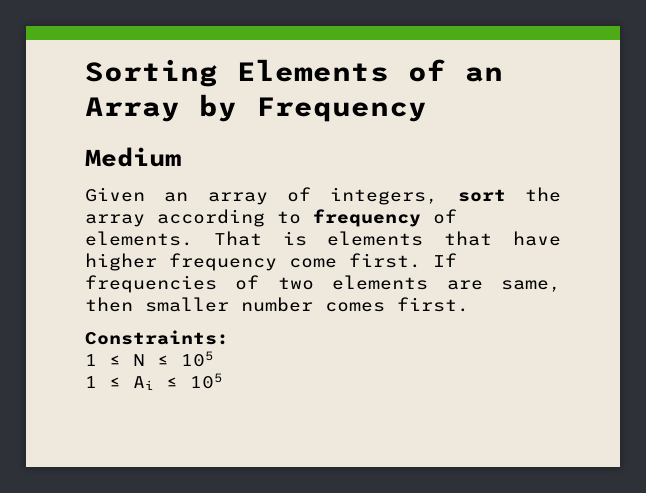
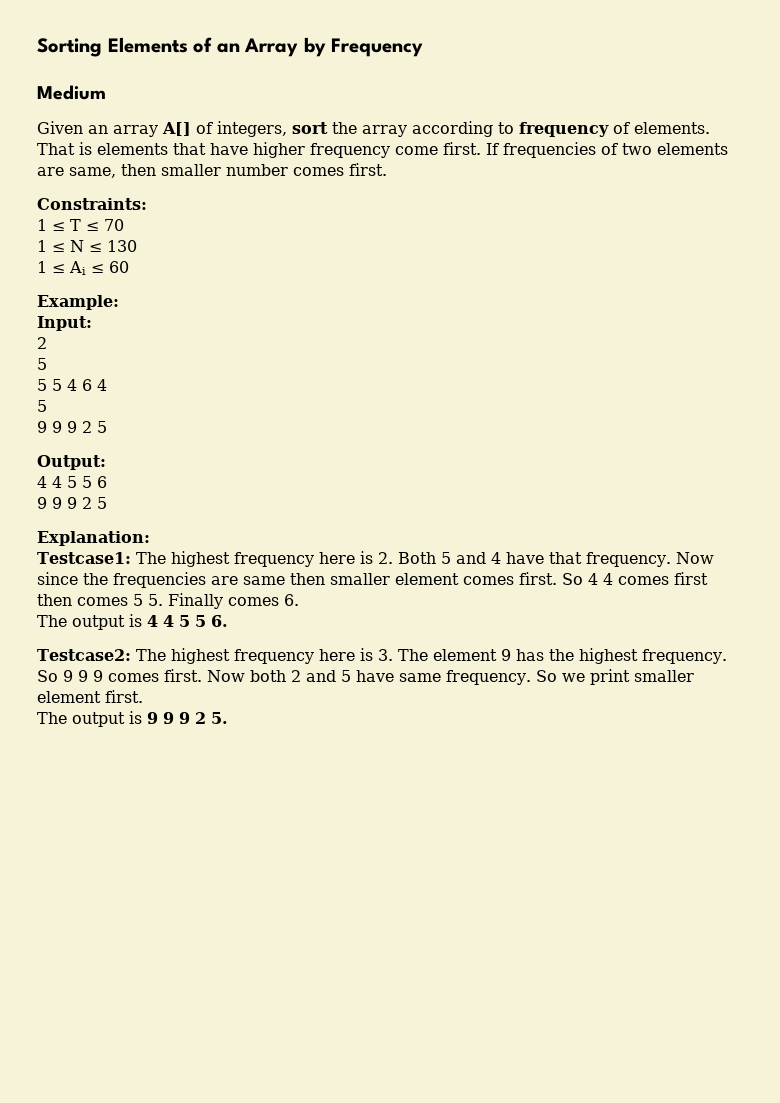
- Given an array of integers, sort the array according to frequency of elements.
+ Given an array A[] of integers, sort the array according to frequency of elements.
+ 1 ≤ T ≤ 70
- 1 ≤ N ≤ 105
+ 1 ≤ N ≤ 130
- 1 ≤ Ai ≤ 105
+ 1 ≤ Ai ≤ 60
+ Example:
+ Input:
+ 2
+ 5
+ 5 5 4 6 4
+ 5
+ 9 9 9 2 5
+ Output:
+ 4 4 5 5 6
+ 9 9 9 2 5
+ Explanation:
+ Testcase1: The highest frequency here is 2. Both 5 and 4 have that frequency. Now since the frequencies are same then smaller element comes first. So 4 4 comes first then comes 5 5. Finally comes 6.
+ The output is 4 4 5 5 6.
+ Testcase2: The highest frequency here is 3. The element 9 has the highest frequency. So 9 9 9 comes first. Now both 2 and 5 have same frequency. So we print smaller element first.
+ The output is 9 9 9 2 5.

